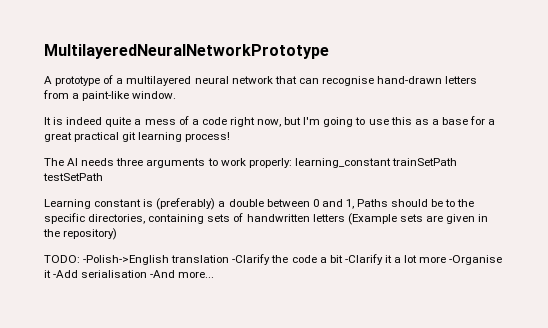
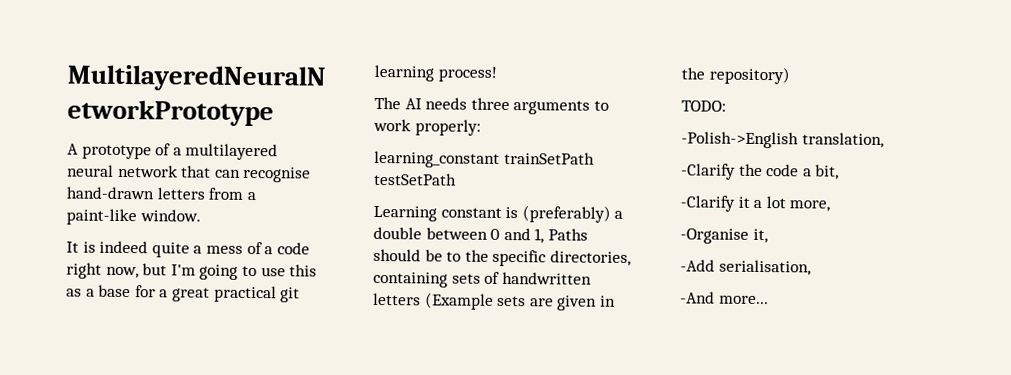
- The AI needs three arguments to work properly: learning_constant trainSetPath testSetPath
+ The AI needs three arguments to work properly:
+ learning_constant trainSetPath testSetPath
- TODO: -Polish->English translation -Clarify the code a bit -Clarify it a lot more -Organise it -Add serialisation -And more...
+ TODO:
+ -Polish->English translation,
+ -Clarify the code a bit,
+ -Clarify it a lot more,
+ -Organise it,
+ -Add serialisation,
+ -And more...

